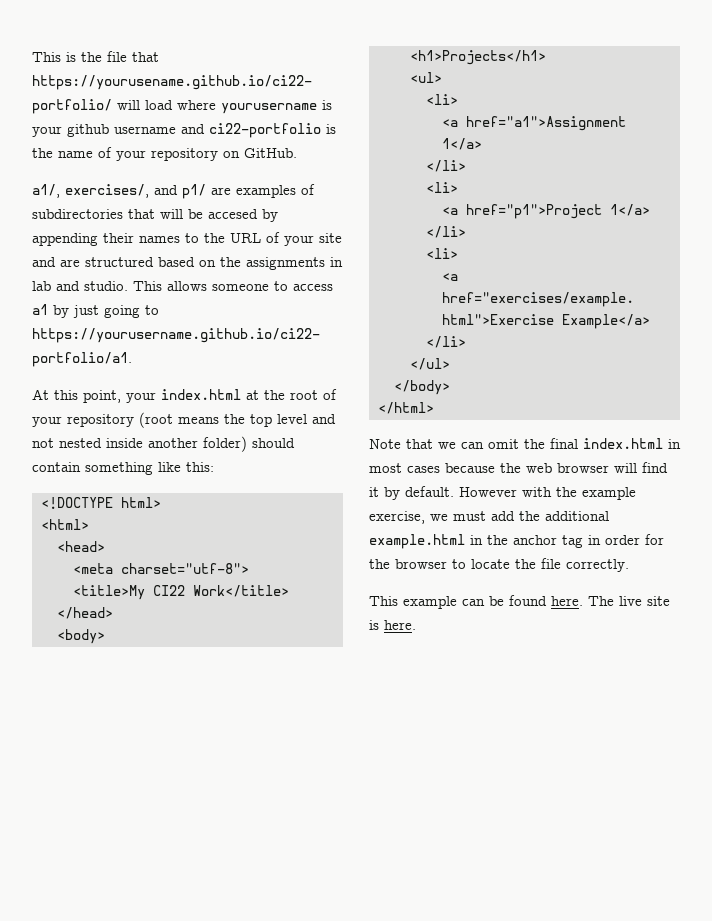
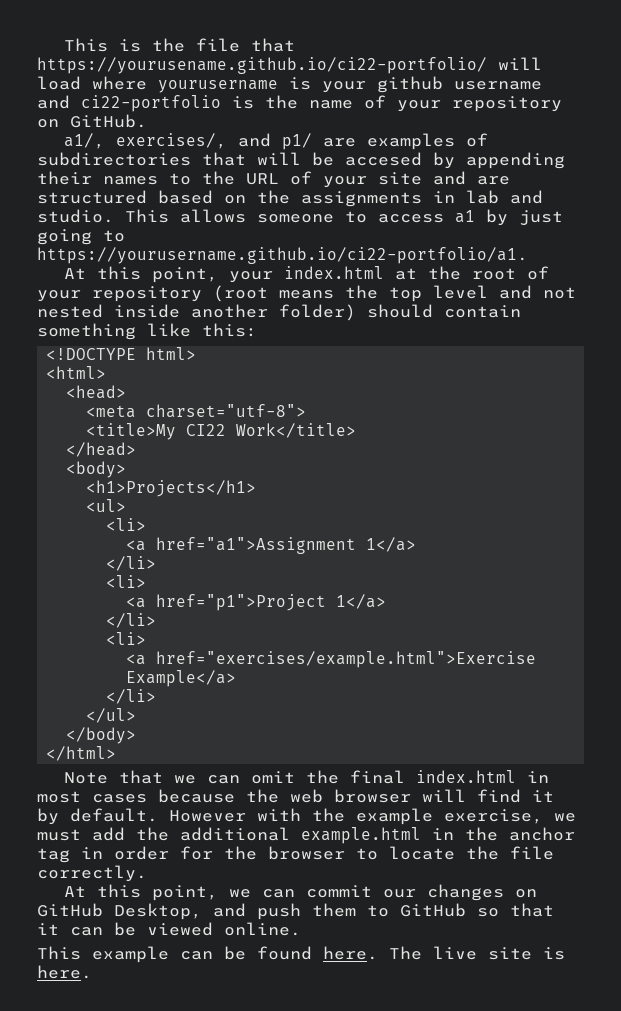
+ At this point, we can commit our changes on GitHub Desktop, and push them to GitHub so that it can be viewed online.

